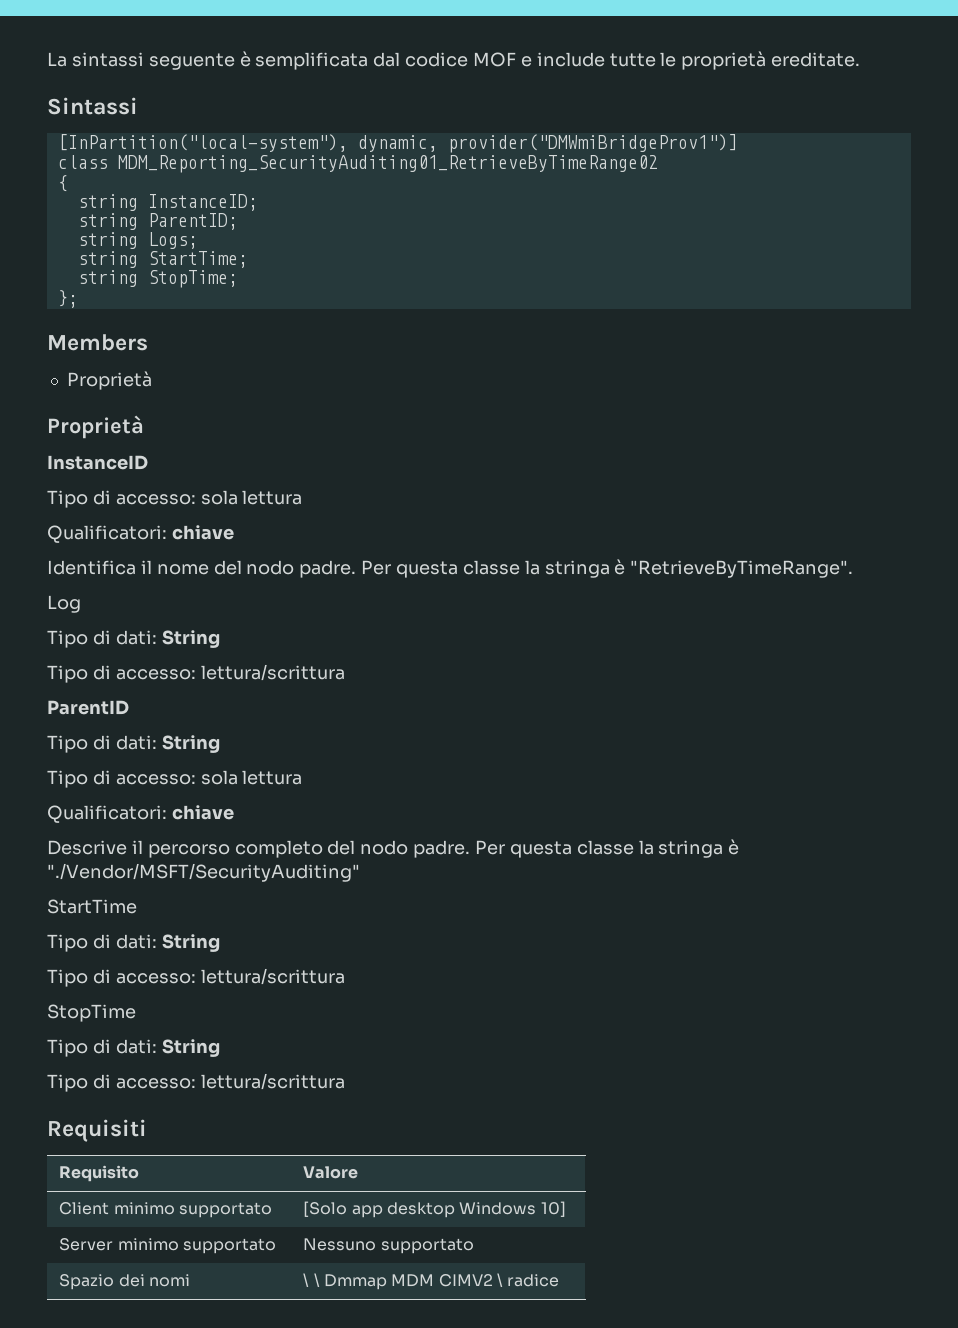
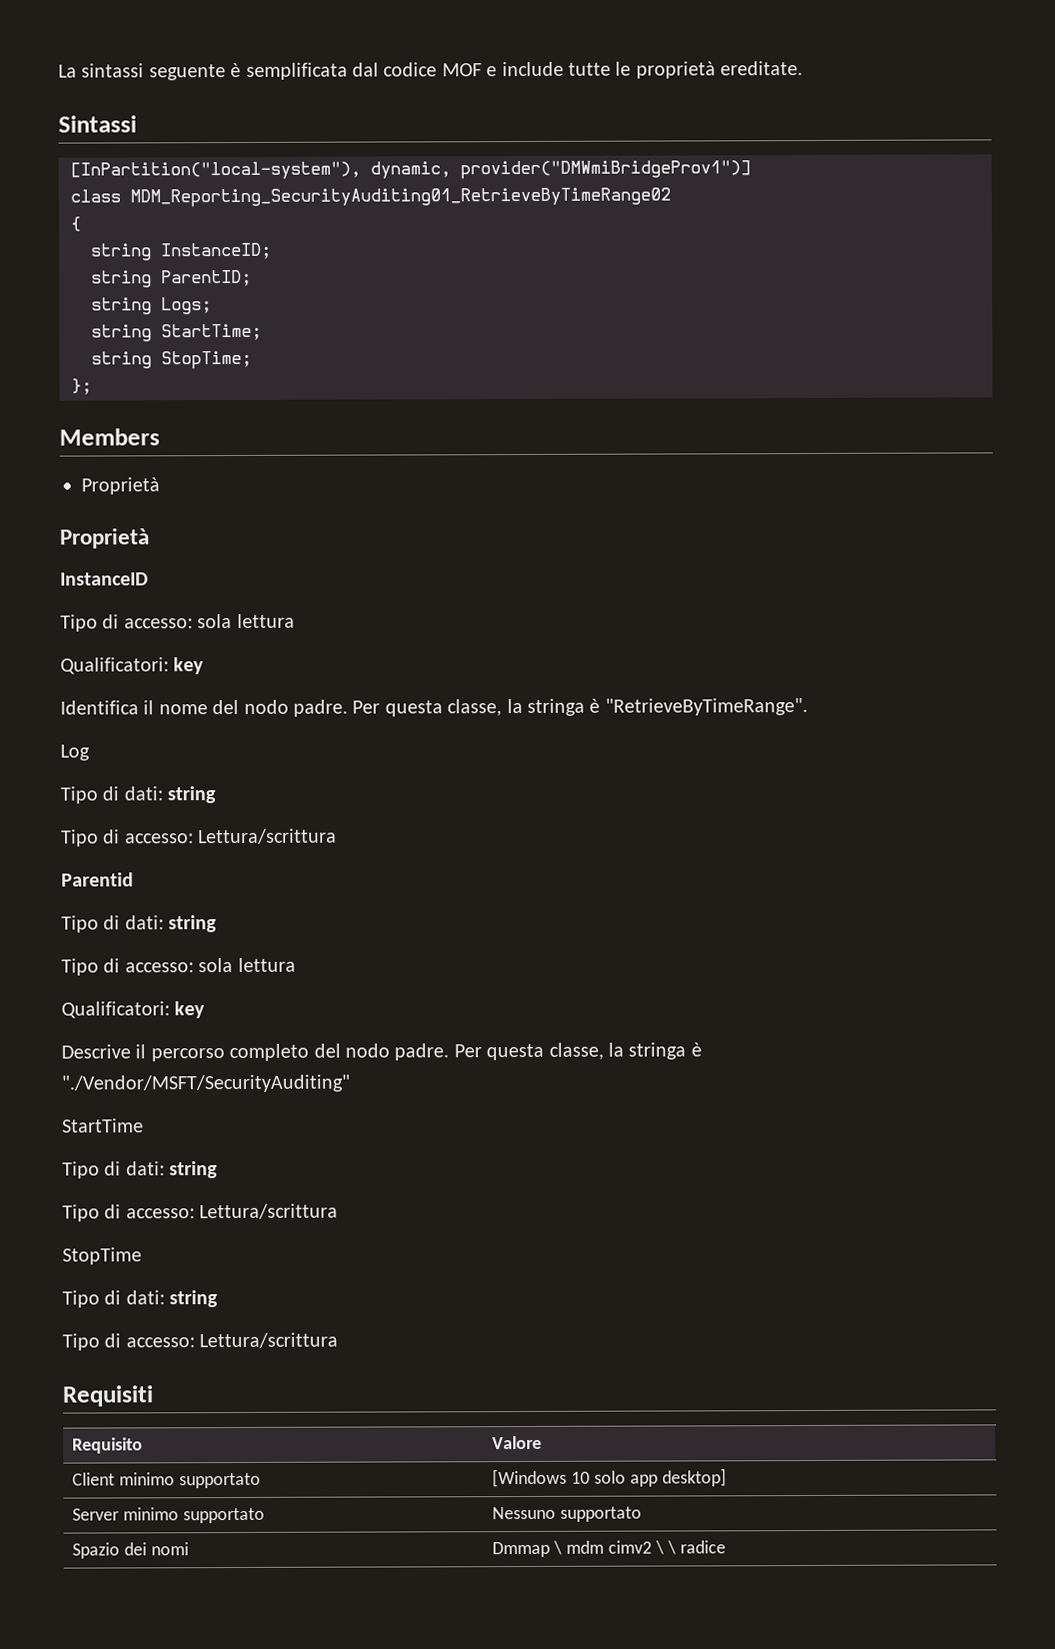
  InstanceID
  Tipo di accesso: sola lettura
- Qualificatori: chiave
+ Qualificatori: key
- Per questa classe la stringa è "RetrieveByTimeRange".
+ Per questa classe, la stringa è "RetrieveByTimeRange".
  Log
- Tipo di dati: String
- Tipo di accesso: lettura/scrittura
- ParentID
- Tipo di dati: String
+ Tipo di dati: string
+ Tipo di accesso: Lettura/scrittura
+ Parentid
+ Tipo di dati: string
  Tipo di accesso: sola lettura
- Qualificatori: chiave
+ Qualificatori: key
- Per questa classe la stringa è "./Vendor/MSFT/SecurityAuditing"
+ Per questa classe, la stringa è "./Vendor/MSFT/SecurityAuditing"
  StartTime
- Tipo di dati: String
- Tipo di accesso: lettura/scrittura
+ Tipo di dati: string
+ Tipo di accesso: Lettura/scrittura
  StopTime
- Tipo di dati: String
- Tipo di accesso: lettura/scrittura
+ Tipo di dati: string
+ Tipo di accesso: Lettura/scrittura
- Client minimo supportato | [Solo app desktop Windows 10]
+ Client minimo supportato | [Windows 10 solo app desktop]
- Spazio dei nomi | \ \ Dmmap MDM CIMV2 \ radice
+ Spazio dei nomi | Dmmap \ mdm cimv2 \ \ radice

